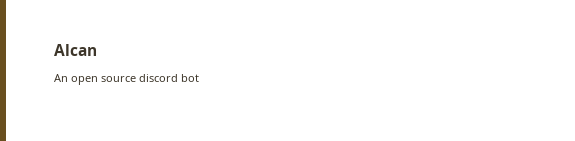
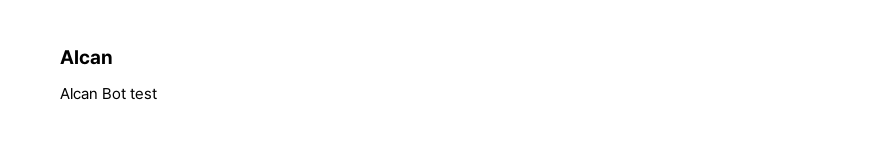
- An open source discord bot
+ Alcan Bot test

